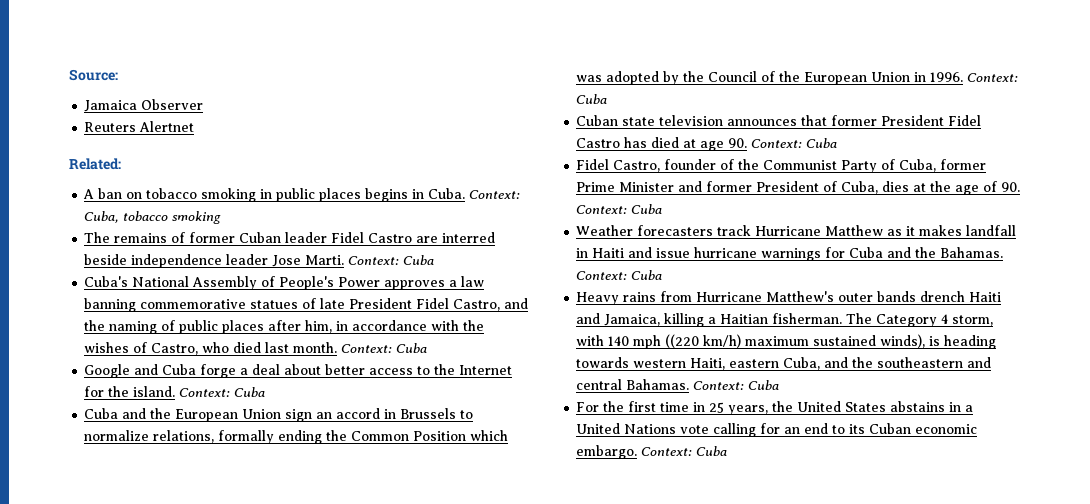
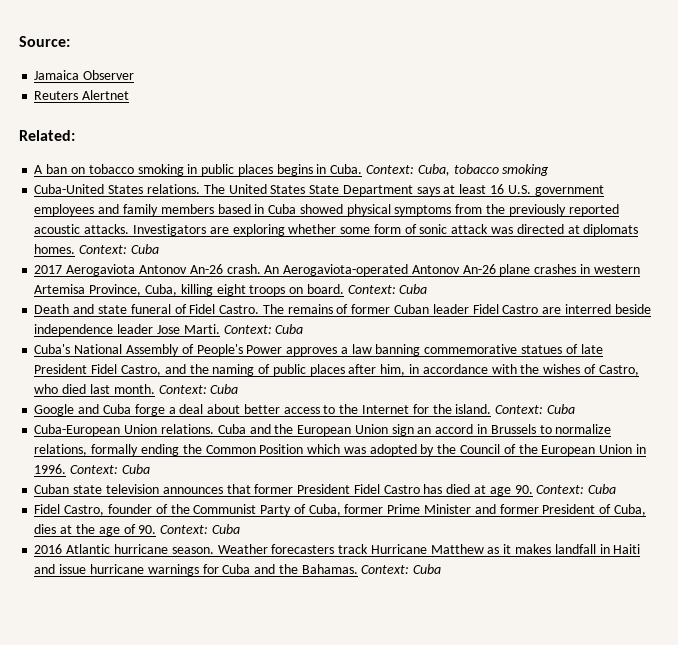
+ Cuba-United States relations. The United States State Department says at least 16 U.S. government employees and family members based in Cuba showed physical symptoms from the previously reported acoustic attacks. Investigators are exploring whether some form of sonic attack was directed at diplomats homes. Context: Cuba
+ 2017 Aerogaviota Antonov An-26 crash. An Aerogaviota-operated Antonov An-26 plane crashes in western Artemisa Province, Cuba, killing eight troops on board. Context: Cuba
+ Death and state funeral of Fidel Castro.
+ Cuba-European Union relations.
+ 2016 Atlantic hurricane season.
- Heavy rains from Hurricane Matthew's outer bands drench Haiti and Jamaica, killing a Haitian fisherman. The Category 4 storm, with 140 mph ((220 km/h) maximum sustained winds), is heading towards western Haiti, eastern Cuba, and the southeastern and central Bahamas. Context: Cuba
- For the first time in 25 years, the United States abstains in a United Nations vote calling for an end to its Cuban economic embargo. Context: Cuba

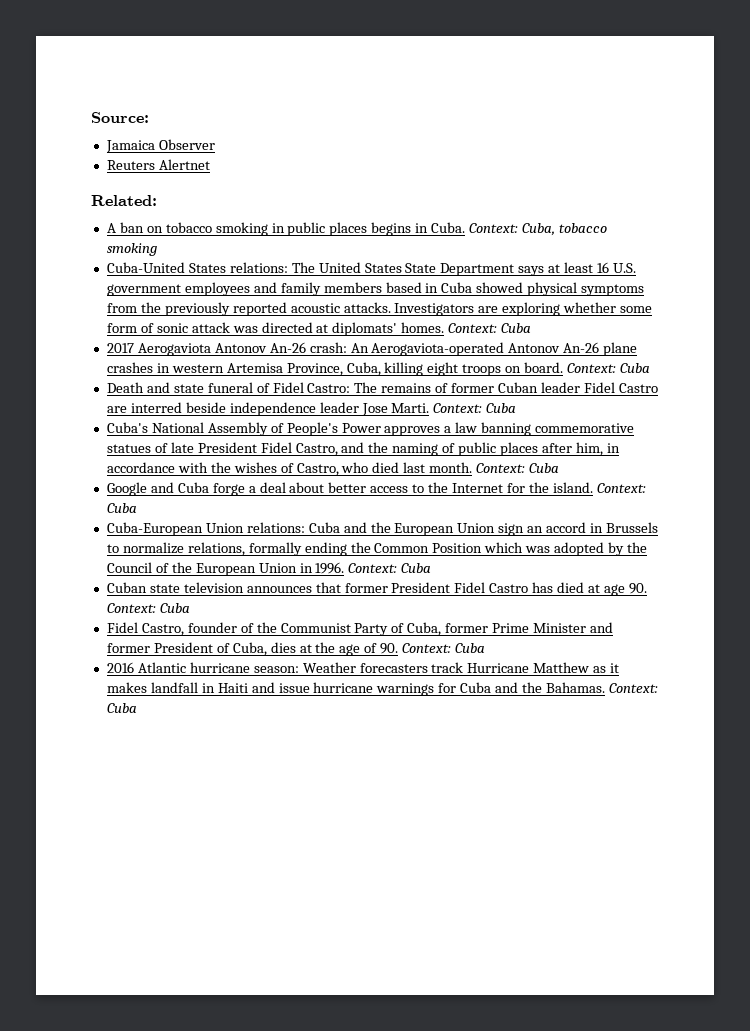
- Cuba-United States relations. The United States State Department says at least 16 U.S. government employees and family members based in Cuba showed physical symptoms from the previously reported acoustic attacks.
+ Cuba-United States relations: The United States State Department says at least 16 U.S. government employees and family members based in Cuba showed physical symptoms from the previously reported acoustic attacks.
- Investigators are exploring whether some form of sonic attack was directed at diplomats homes.
+ Investigators are exploring whether some form of sonic attack was directed at diplomats' homes.
- 2017 Aerogaviota Antonov An-26 crash. An Aerogaviota-operated Antonov An-26 plane crashes in western Artemisa Province, Cuba, killing eight troops on board.
+ 2017 Aerogaviota Antonov An-26 crash: An Aerogaviota-operated Antonov An-26 plane crashes in western Artemisa Province, Cuba, killing eight troops on board.
- Death and state funeral of Fidel Castro. The remains of former Cuban leader Fidel Castro are interred beside independence leader Jose Marti.
+ Death and state funeral of Fidel Castro: The remains of former Cuban leader Fidel Castro are interred beside independence leader Jose Marti.
- Cuba-European Union relations. Cuba and the European Union sign an accord in Brussels to normalize relations, formally ending the Common Position which was adopted by the Council of the European Union in 1996.
+ Cuba-European Union relations: Cuba and the European Union sign an accord in Brussels to normalize relations, formally ending the Common Position which was adopted by the Council of the European Union in 1996.
- 2016 Atlantic hurricane season. Weather forecasters track Hurricane Matthew as it makes landfall in Haiti and issue hurricane warnings for Cuba and the Bahamas.
+ 2016 Atlantic hurricane season: Weather forecasters track Hurricane Matthew as it makes landfall in Haiti and issue hurricane warnings for Cuba and the Bahamas.

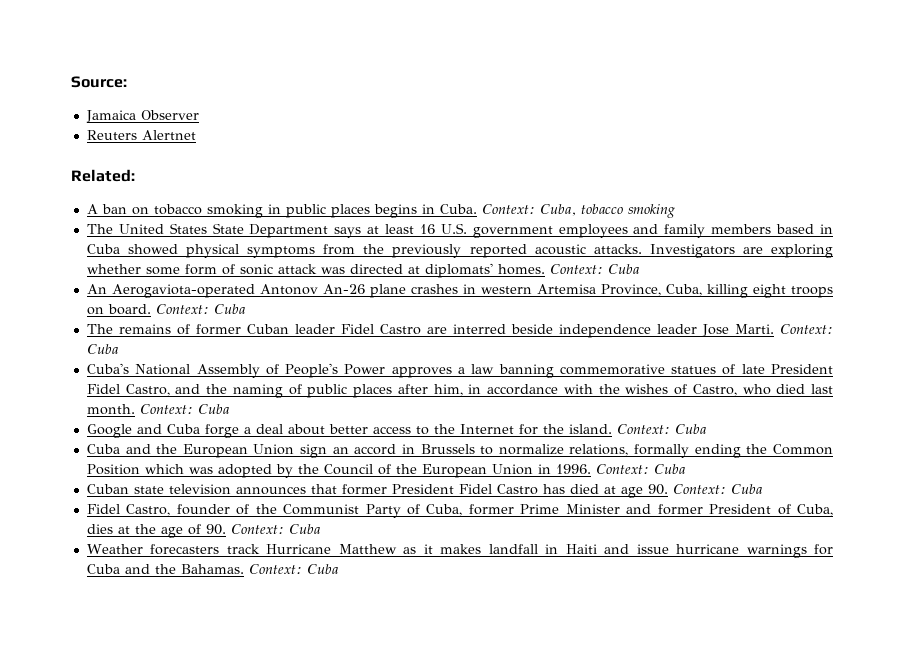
- Cuba-United States relations: The United States State Department says at least 16 U.S. government employees and family members based in Cuba showed physical symptoms from the previously reported acoustic attacks.
+ The United States State Department says at least 16 U.S. government employees and family members based in Cuba showed physical symptoms from the previously reported acoustic attacks.
- 2017 Aerogaviota Antonov An-26 crash: An Aerogaviota-operated Antonov An-26 plane crashes in western Artemisa Province, Cuba, killing eight troops on board.
+ An Aerogaviota-operated Antonov An-26 plane crashes in western Artemisa Province, Cuba, killing eight troops on board.
- Death and state funeral of Fidel Castro: The remains of former Cuban leader Fidel Castro are interred beside independence leader Jose Marti.
+ The remains of former Cuban leader Fidel Castro are interred beside independence leader Jose Marti.
- Cuba-European Union relations: Cuba and the European Union sign an accord in Brussels to normalize relations, formally ending the Common Position which was adopted by the Council of the European Union in 1996.
+ Cuba and the European Union sign an accord in Brussels to normalize relations, formally ending the Common Position which was adopted by the Council of the European Union in 1996.
- 2016 Atlantic hurricane season: Weather forecasters track Hurricane Matthew as it makes landfall in Haiti and issue hurricane warnings for Cuba and the Bahamas.
+ Weather forecasters track Hurricane Matthew as it makes landfall in Haiti and issue hurricane warnings for Cuba and the Bahamas.

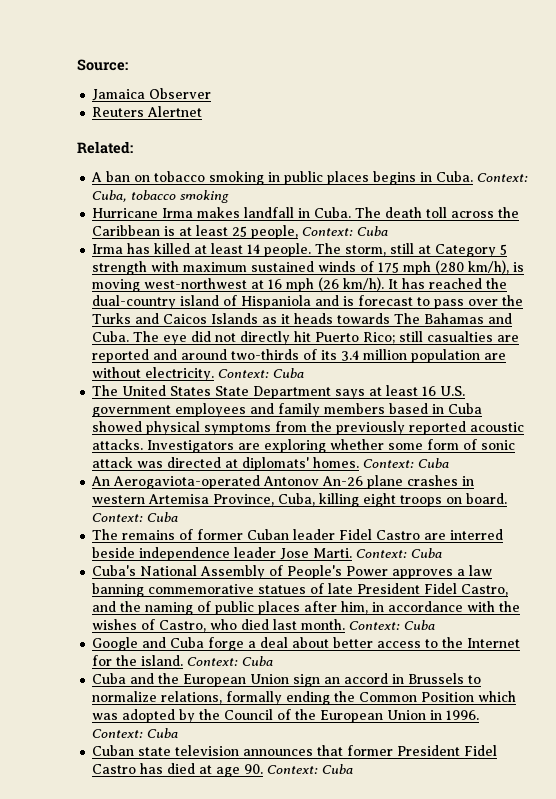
+ Hurricane Irma makes landfall in Cuba. The death toll across the Caribbean is at least 25 people, Context: Cuba
+ Irma has killed at least 14 people. The storm, still at Category 5 strength with maximum sustained winds of 175 mph (280 km/h), is moving west-northwest at 16 mph (26 km/h). It has reached the dual-country island of Hispaniola and is forecast to pass over the Turks and Caicos Islands as it heads towards The Bahamas and Cuba. The eye did not directly hit Puerto Rico; still casualties are reported and around two-thirds of its 3.4 million population are without electricity. Context: Cuba
- Fidel Castro, founder of the Communist Party of Cuba, former Prime Minister and former President of Cuba, dies at the age of 90. Context: Cuba
- Weather forecasters track Hurricane Matthew as it makes landfall in Haiti and issue hurricane warnings for Cuba and the Bahamas. Context: Cuba

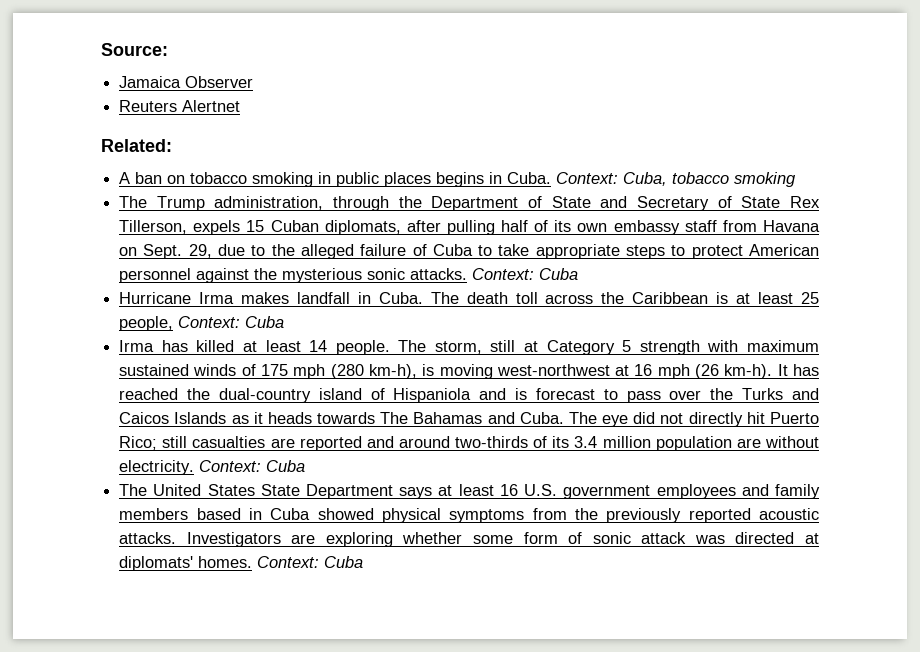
+ The Trump administration, through the Department of State and Secretary of State Rex Tillerson, expels 15 Cuban diplomats, after pulling half of its own embassy staff from Havana on Sept. 29, due to the alleged failure of Cuba to take appropriate steps to protect American personnel against the mysterious sonic attacks. Context: Cuba
- The storm, still at Category 5 strength with maximum sustained winds of 175 mph (280 km/h), is moving west-northwest at 16 mph (26 km/h).
+ The storm, still at Category 5 strength with maximum sustained winds of 175 mph (280 km-h), is moving west-northwest at 16 mph (26 km-h).
- An Aerogaviota-operated Antonov An-26 plane crashes in western Artemisa Province, Cuba, killing eight troops on board. Context: Cuba
- The remains of former Cuban leader Fidel Castro are interred beside independence leader Jose Marti. Context: Cuba
- Cuba's National Assembly of People's Power approves a law banning commemorative statues of late President Fidel Castro, and the naming of public places after him, in accordance with the wishes of Castro, who died last month. Context: Cuba
- Google and Cuba forge a deal about better access to the Internet for the island. Context: Cuba
- Cuba and the European Union sign an accord in Brussels to normalize relations, formally ending the Common Position which was adopted by the Council of the European Union in 1996. Context: Cuba
- Cuban state television announces that former President Fidel Castro has died at age 90. Context: Cuba

